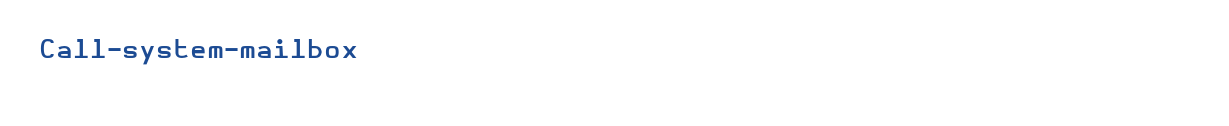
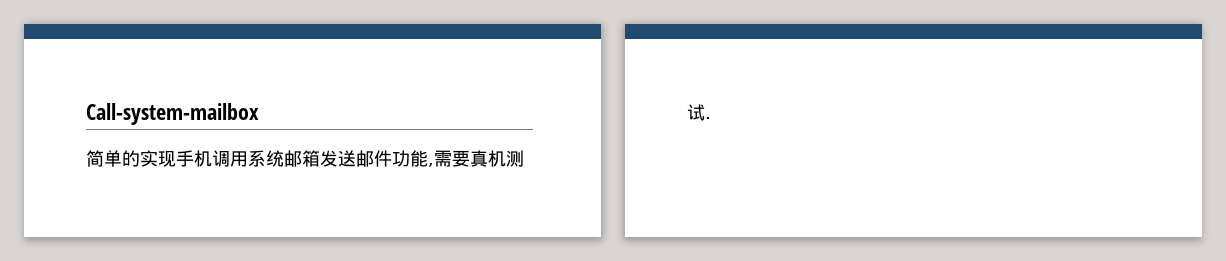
+ 简单的实现手机调用系统邮箱发送邮件功能,需要真机测试.

